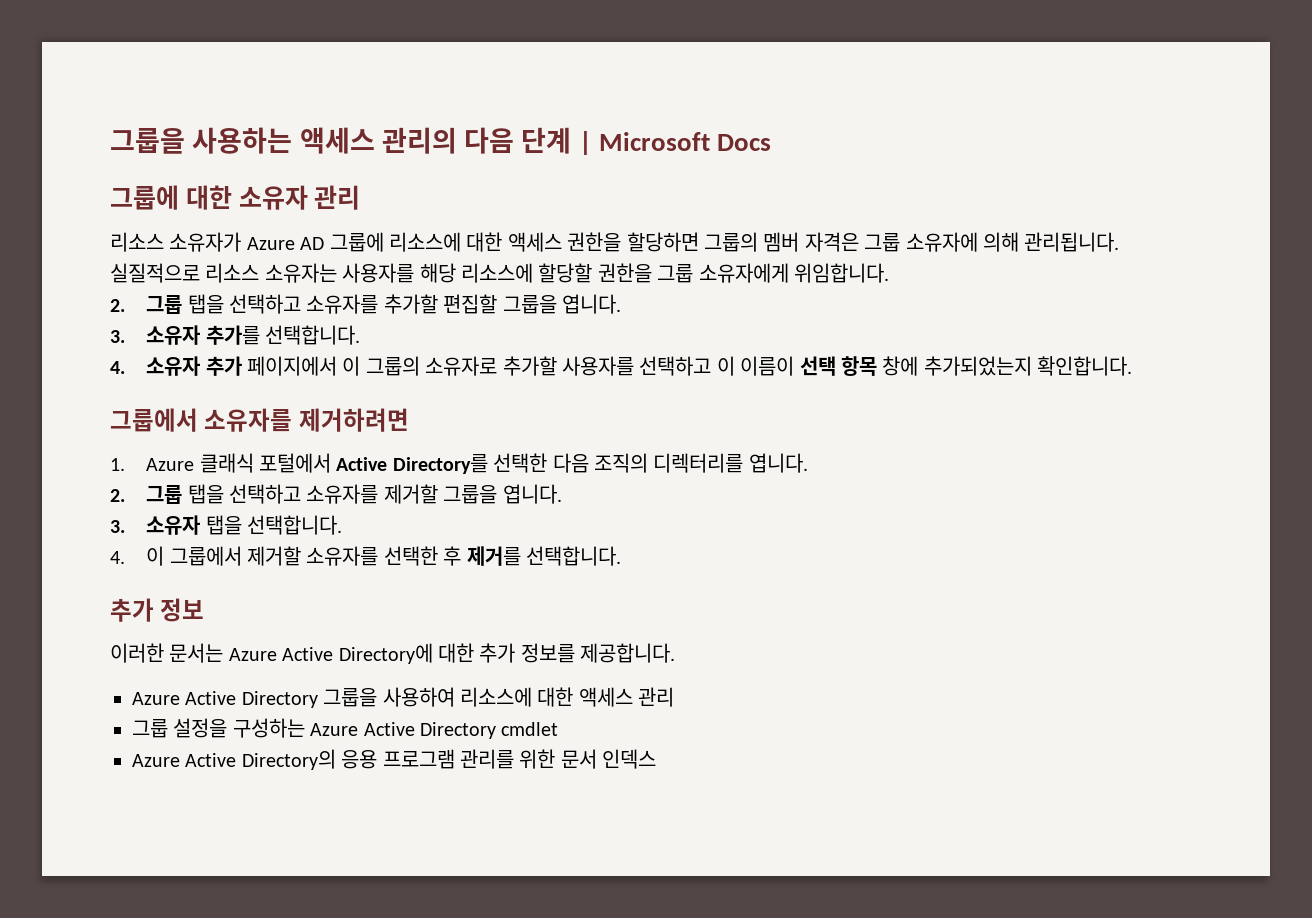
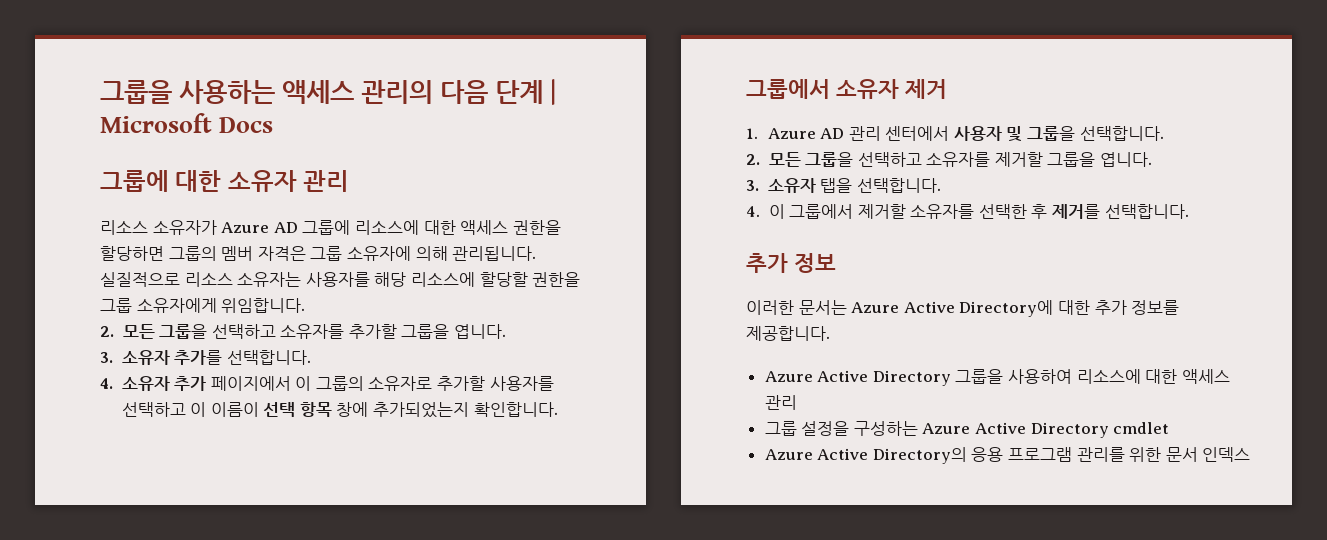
- 2. 그룹 탭을 선택하고 소유자를 추가할 편집할 그룹을 엽니다.
+ 2. 모든 그룹을 선택하고 소유자를 추가할 그룹을 엽니다.
- 그룹에서 소유자를 제거하려면
+ 그룹에서 소유자 제거
- 1. Azure 클래식 포털에서 Active Directory를 선택한 다음 조직의 디렉터리를 엽니다.
- 2. 그룹 탭을 선택하고 소유자를 제거할 그룹을 엽니다.
+ 1. Azure AD 관리 센터에서 사용자 및 그룹을 선택합니다.
+ 2. 모든 그룹을 선택하고 소유자를 제거할 그룹을 엽니다.

